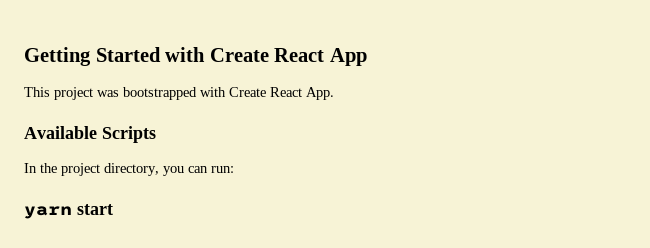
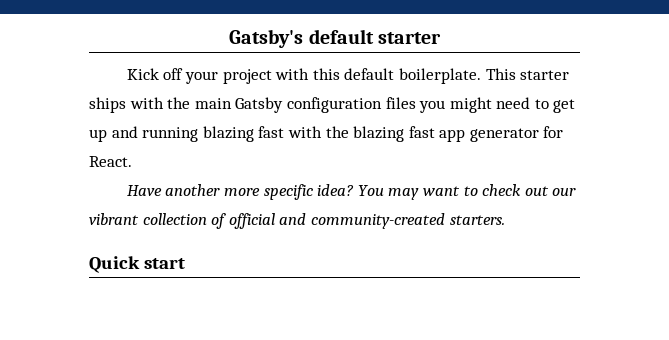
- Getting Started with Create React App
- This project was bootstrapped with Create React App.
- Available Scripts
- In the project directory, you can run:
- yarn start
+ Gatsby's default starter
+ Kick off your project with this default boilerplate. This starter ships with the main Gatsby configuration files you might need to get up and running blazing fast with the blazing fast app generator for React.
+ Have another more specific idea? You may want to check out our vibrant collection of official and community-created starters.
+ Quick start

